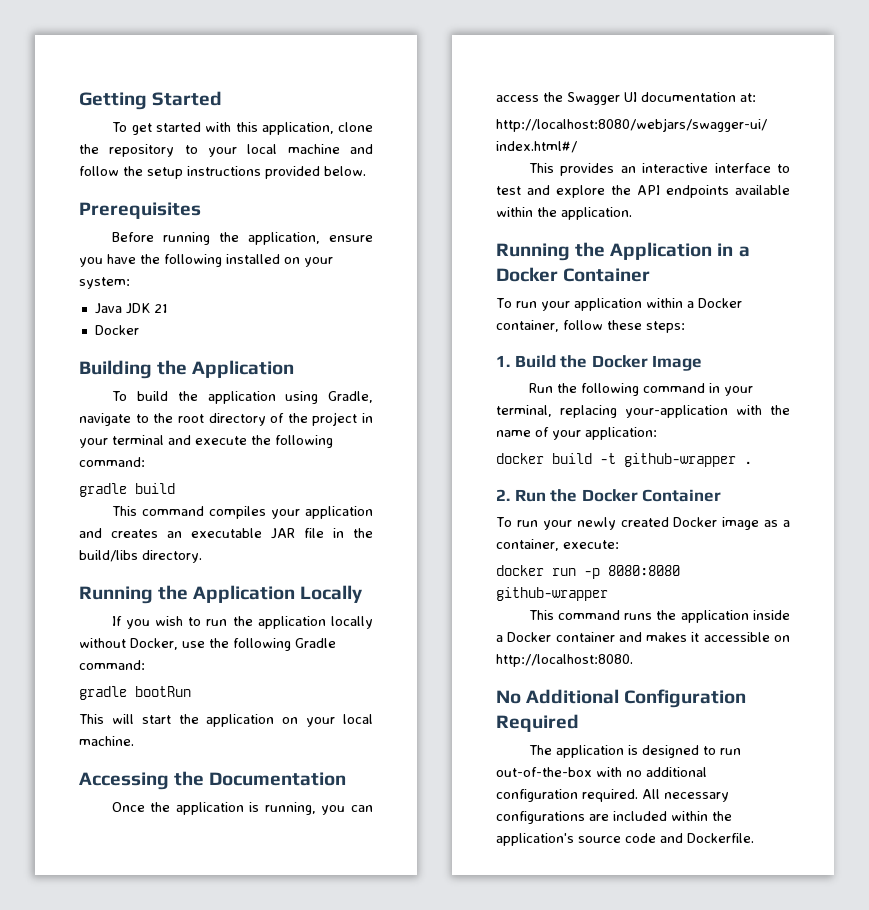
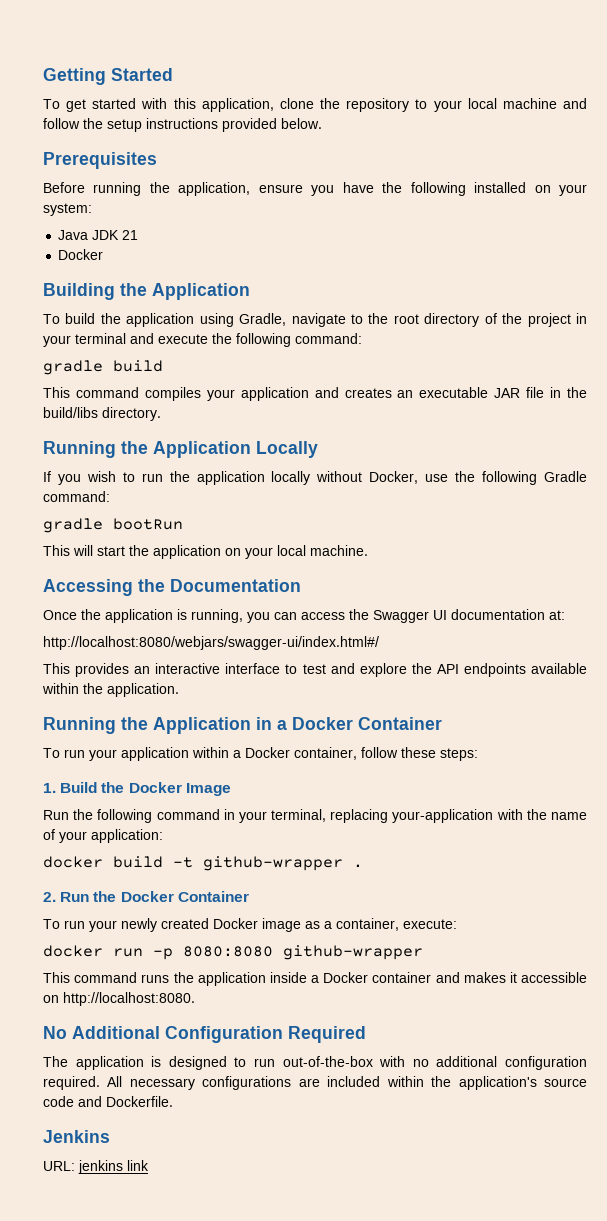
+ Jenkins
+ URL: jenkins link

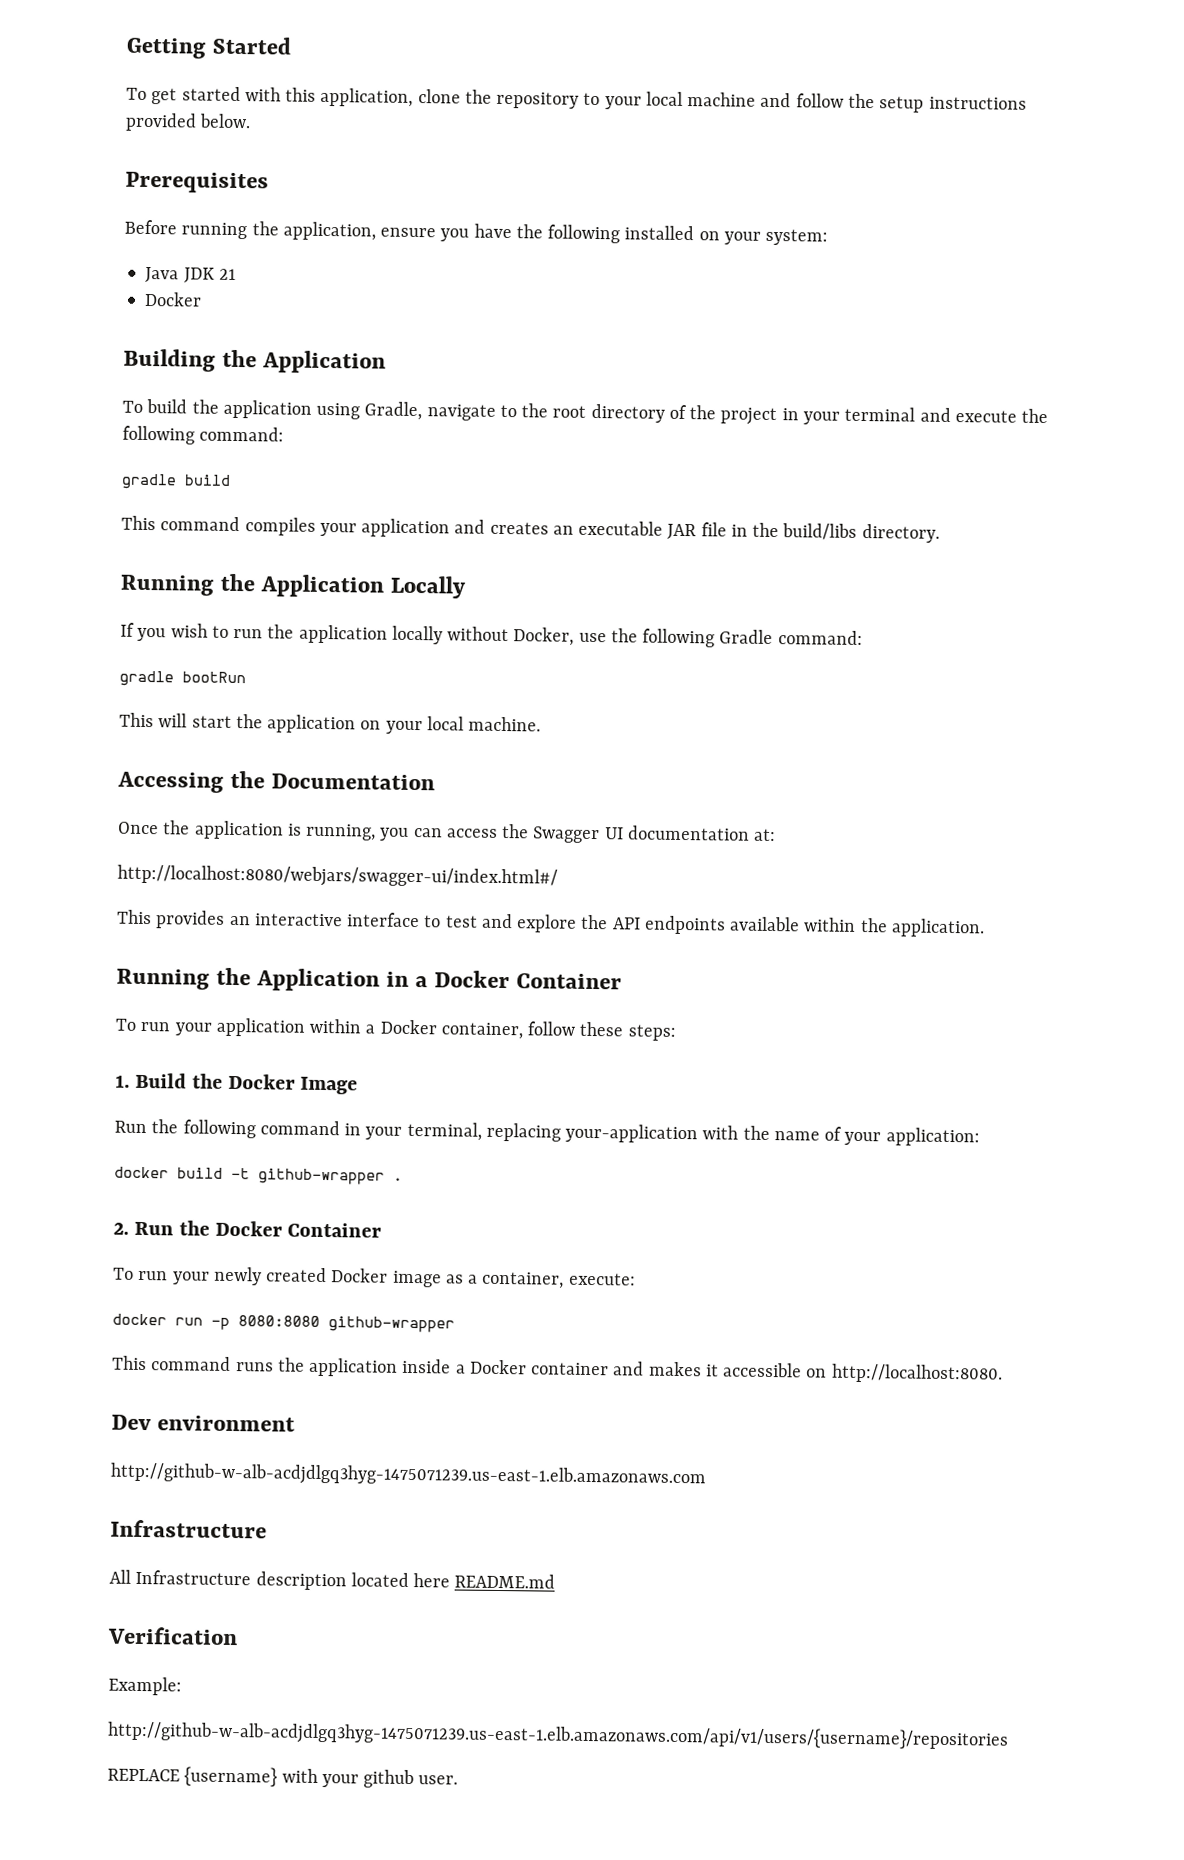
- No Additional Configuration Required
- The application is designed to run out-of-the-box with no additional configuration required. All necessary configurations are included within the application's source code and Dockerfile.
- Jenkins
- URL: jenkins link
+ Dev environment
+ http://github-w-alb-acdjdlgq3hyg-1475071239.us-east-1.elb.amazonaws.com
+ Infrastructure
+ All Infrastructure description located here README.md
+ Verification
+ Example:
+ http://github-w-alb-acdjdlgq3hyg-1475071239.us-east-1.elb.amazonaws.com/api/v1/users/{username}/repositories
+ REPLACE {username} with your github user.

